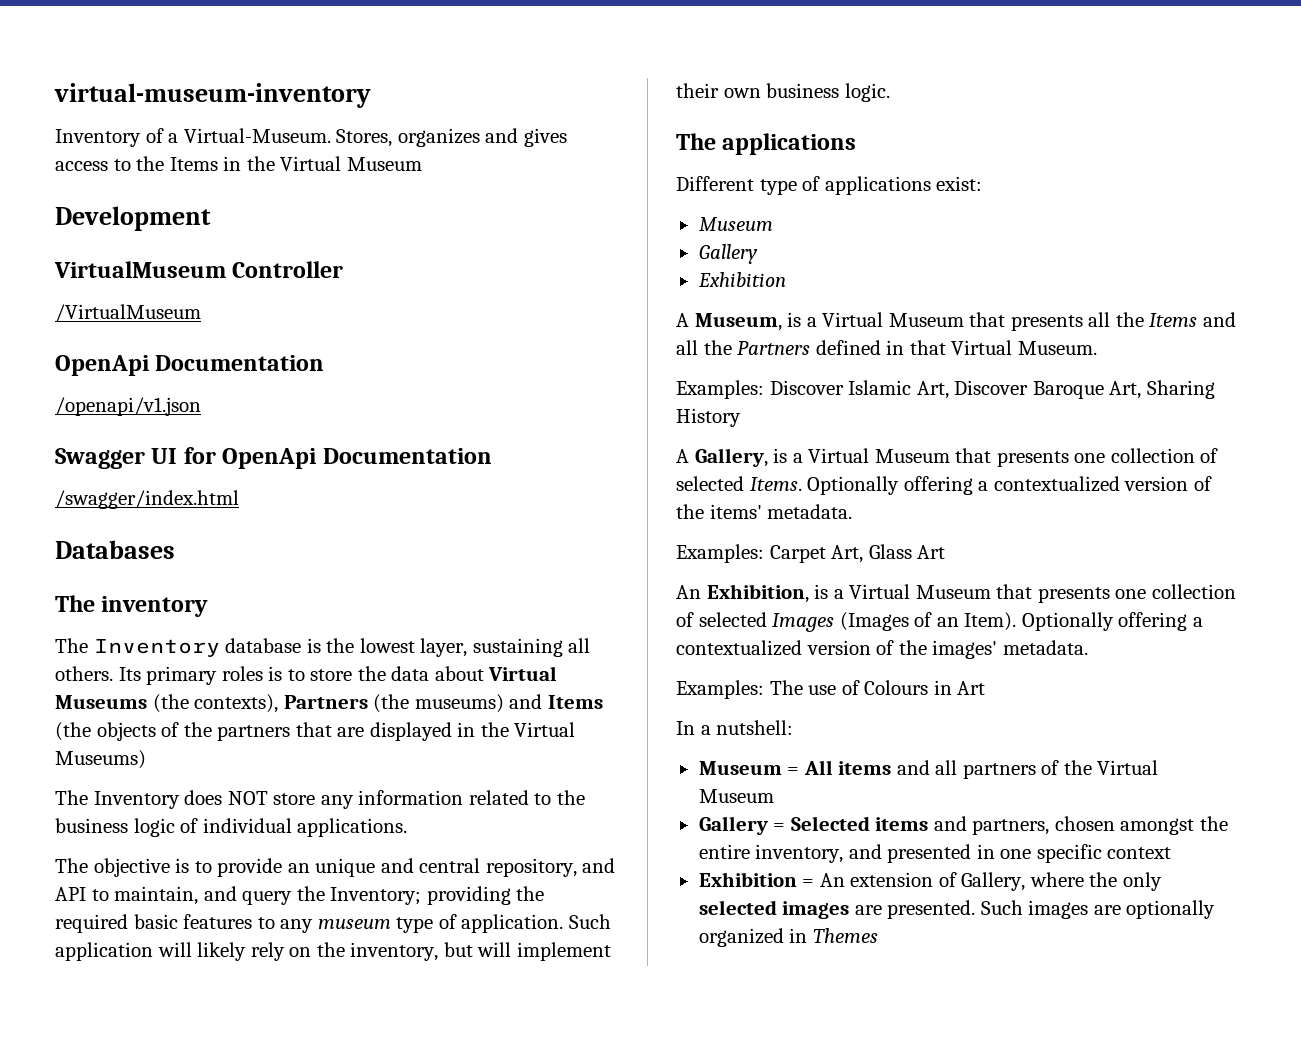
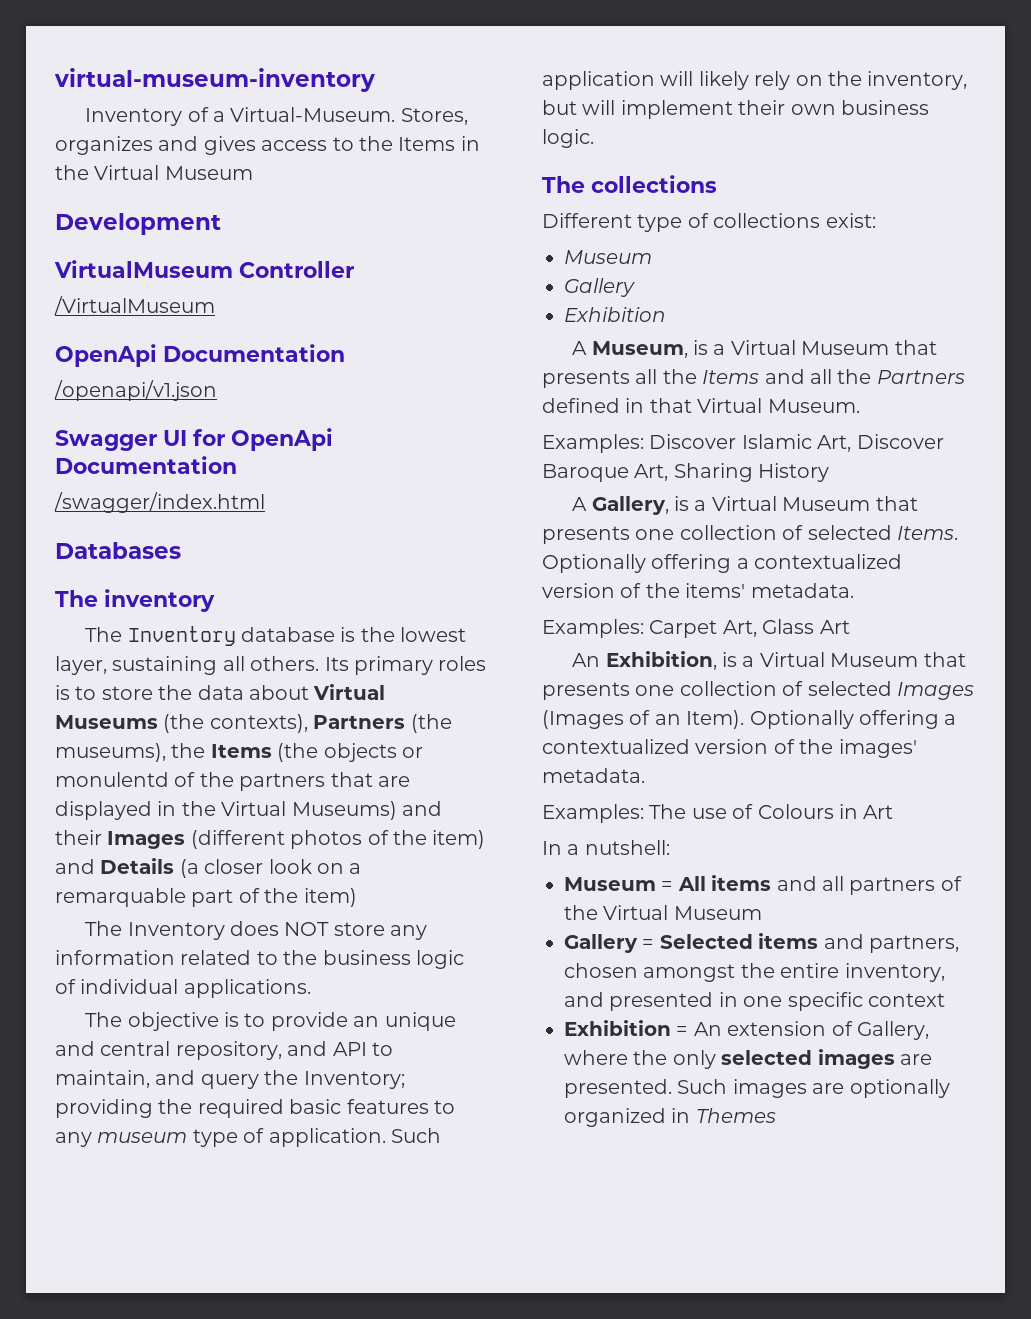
- Its primary roles is to store the data about Virtual Museums (the contexts), Partners (the museums) and Items (the objects of the partners that are displayed in the Virtual Museums)
+ Its primary roles is to store the data about Virtual Museums (the contexts), Partners (the museums), the Items (the objects or monulentd of the partners that are displayed in the Virtual Museums) and their Images (different photos of the item) and Details (a closer look on a remarquable part of the item)
- The applications
+ The collections
- Different type of applications exist:
+ Different type of collections exist:

